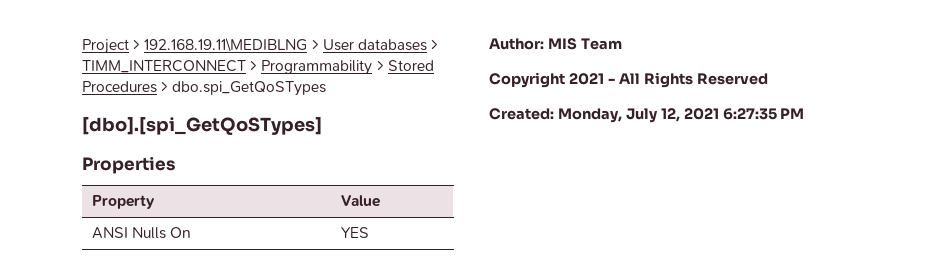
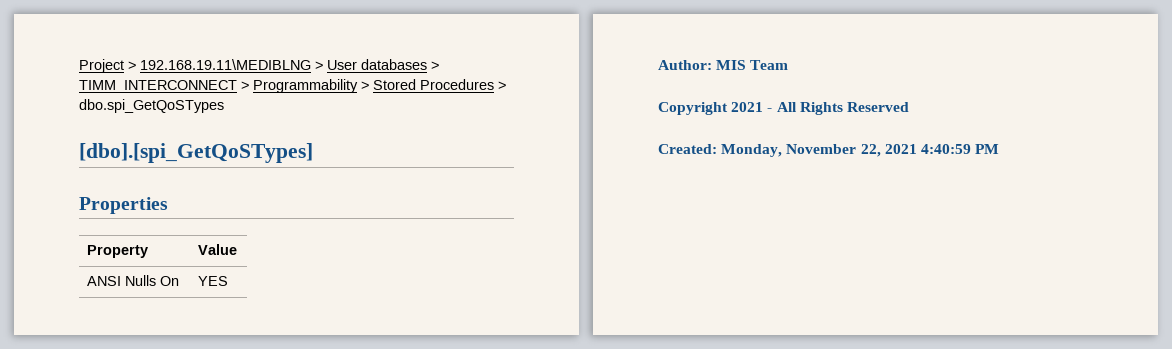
- Created: Monday, July 12, 2021 6:27:35 PM
+ Created: Monday, November 22, 2021 4:40:59 PM

